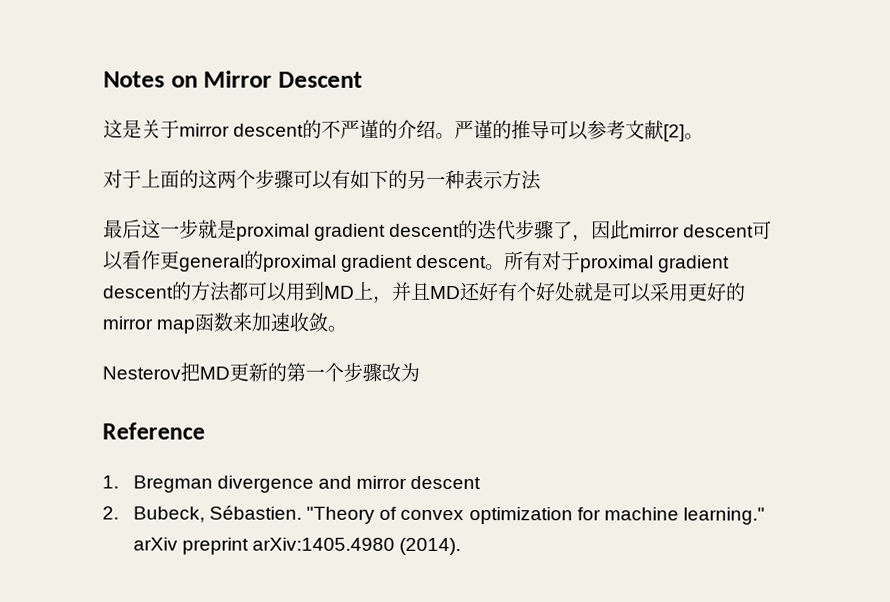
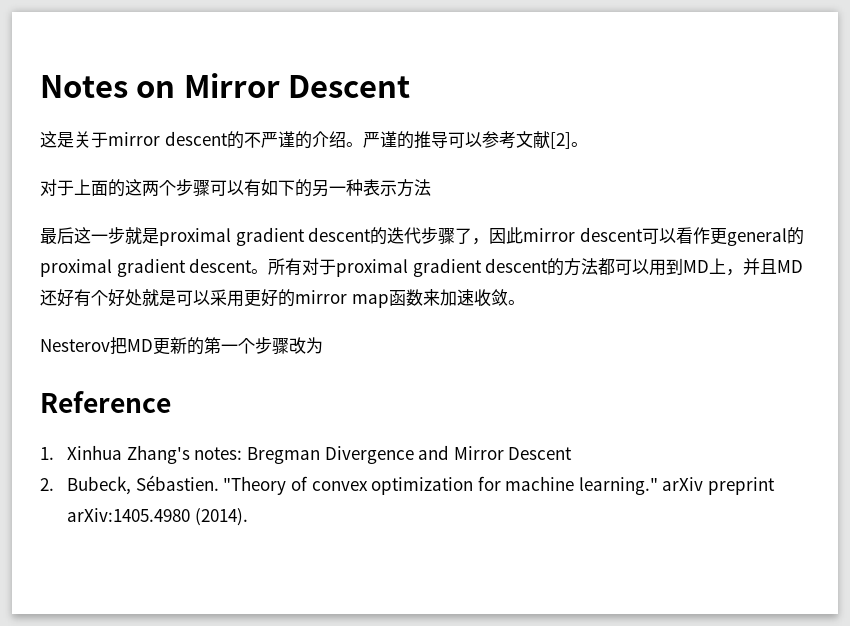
- 1. Bregman divergence and mirror descent
+ 1. Xinhua Zhang's notes: Bregman Divergence and Mirror Descent

